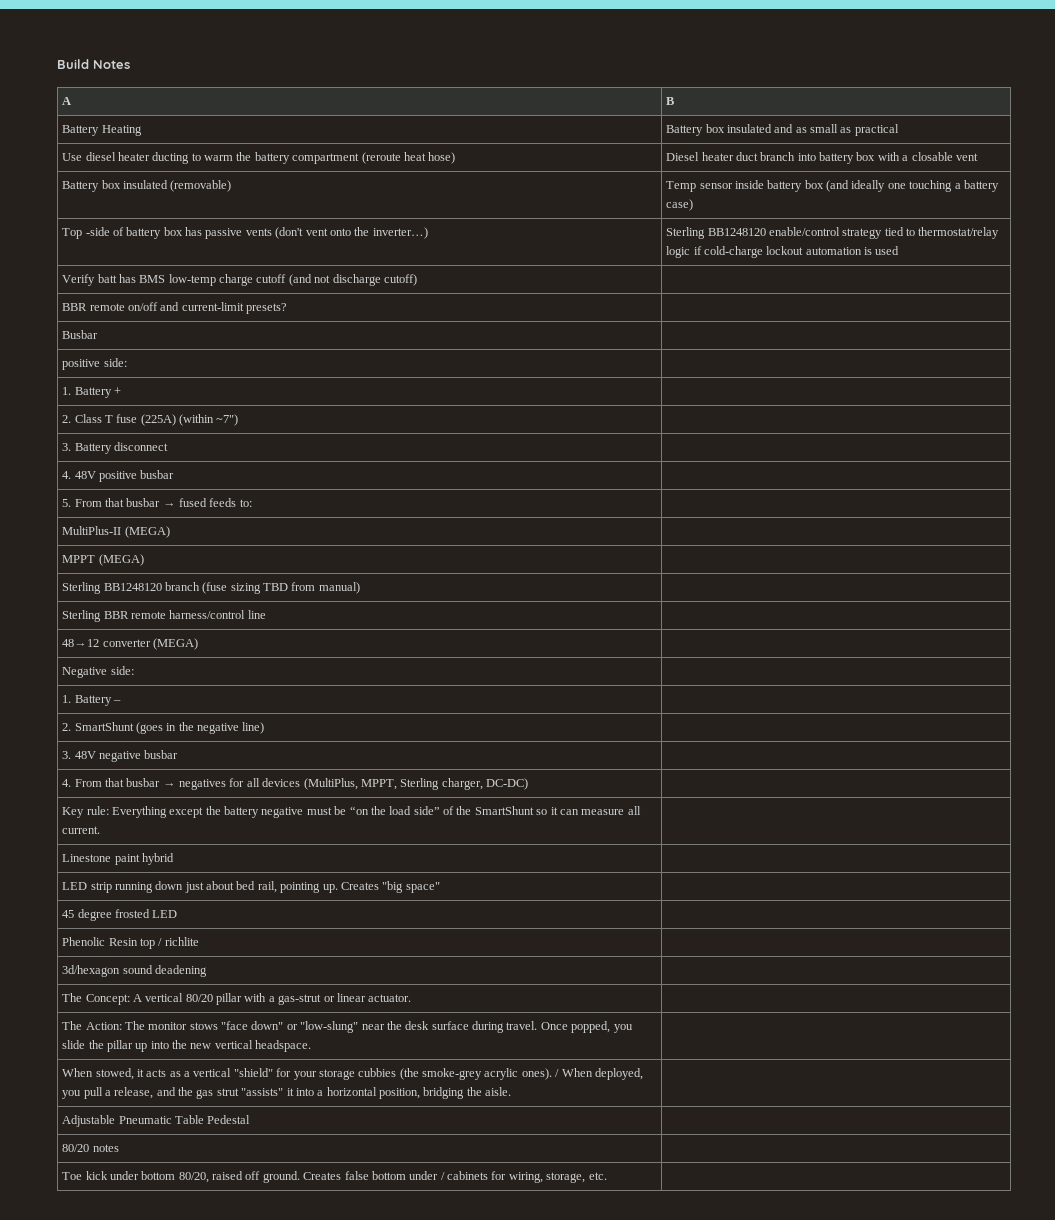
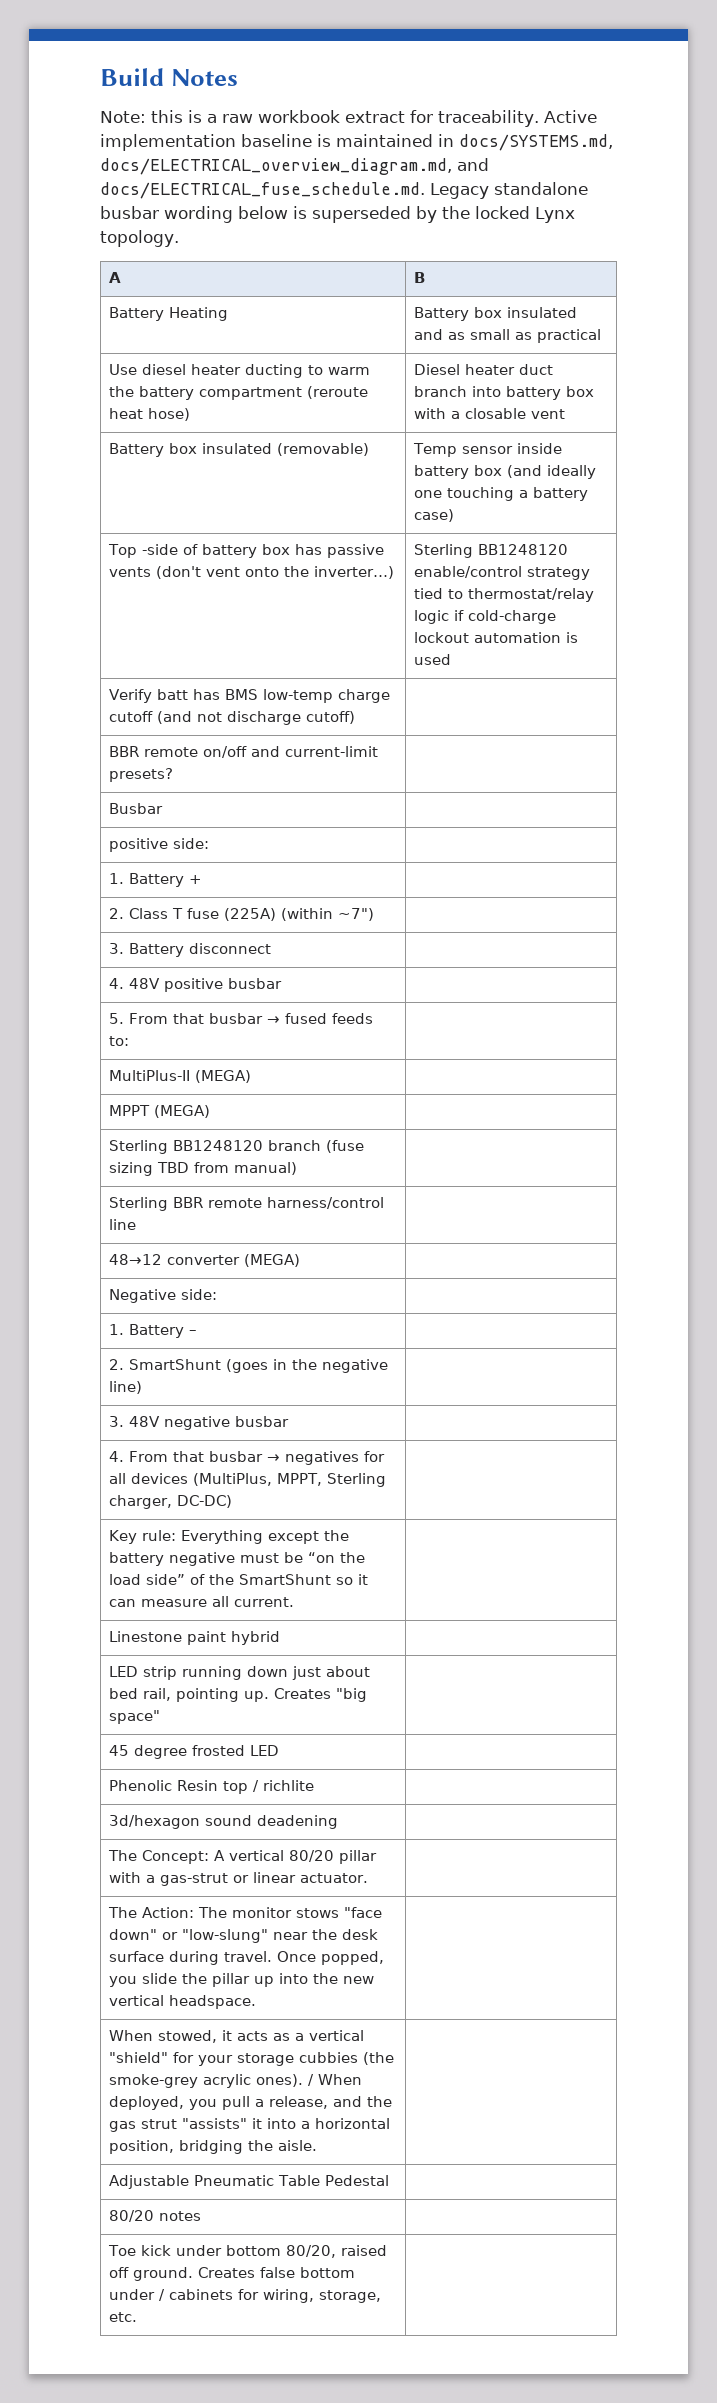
+ Note: this is a raw workbook extract for traceability. Active implementation baseline is maintained in docs/SYSTEMS.md, docs/ELECTRICAL_overview_diagram.md, and docs/ELECTRICAL_fuse_schedule.md. Legacy standalone busbar wording below is superseded by the locked Lynx topology.

